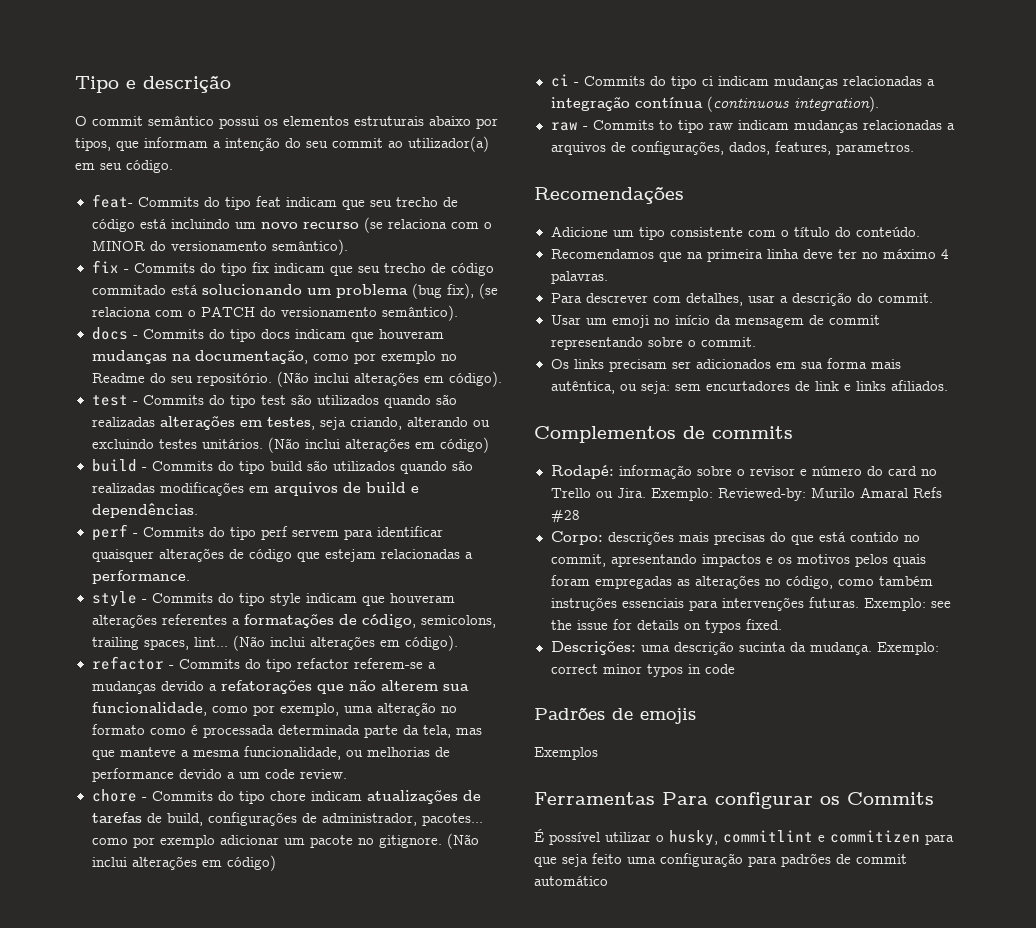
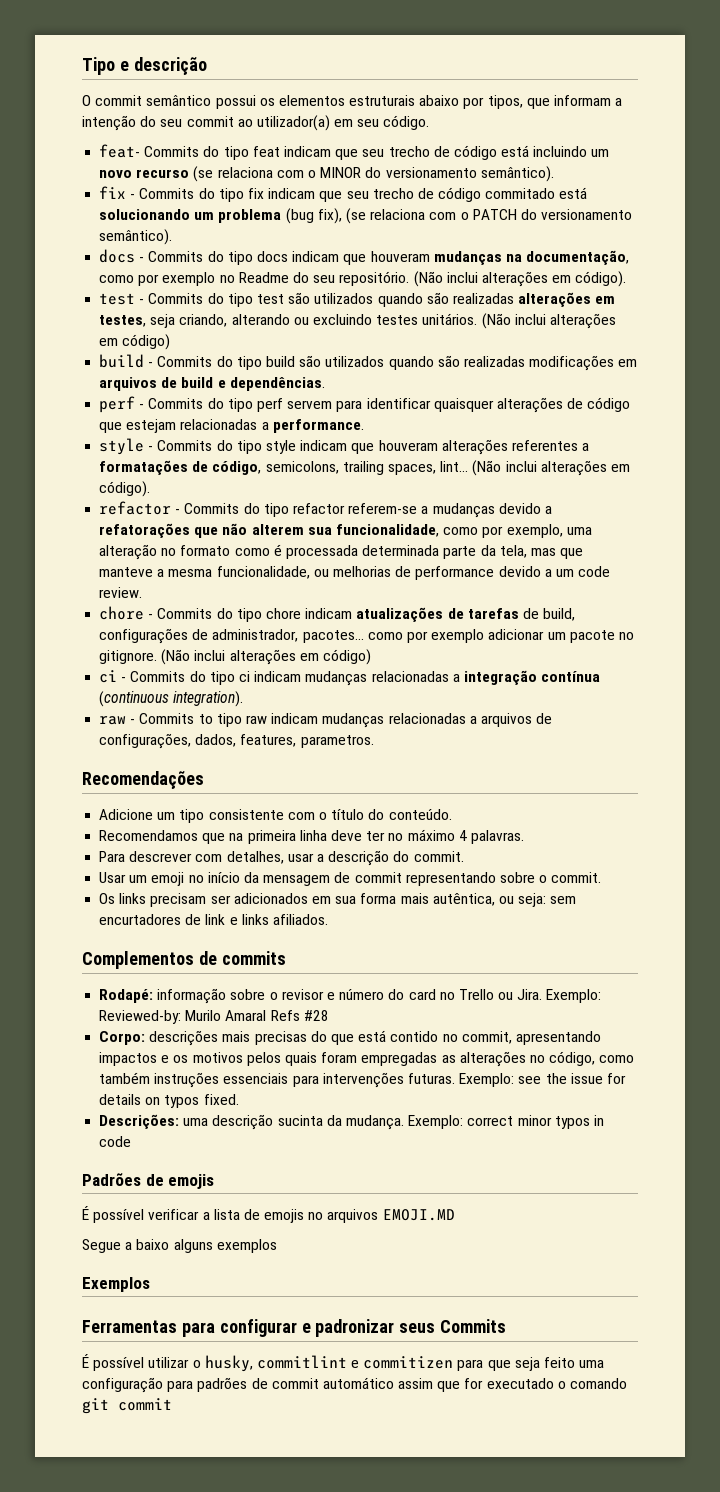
+ É possível verificar a lista de emojis no arquivos EMOJI.MD
+ Segue a baixo alguns exemplos
  Exemplos
- Ferramentas Para configurar os Commits
+ Ferramentas para configurar e padronizar seus Commits
- É possível utilizar o husky, commitlint e commitizen para que seja feito uma configuração para padrões de commit automático
+ É possível utilizar o husky, commitlint e commitizen para que seja feito uma configuração para padrões de commit automático assim que for executado o comando git commit

